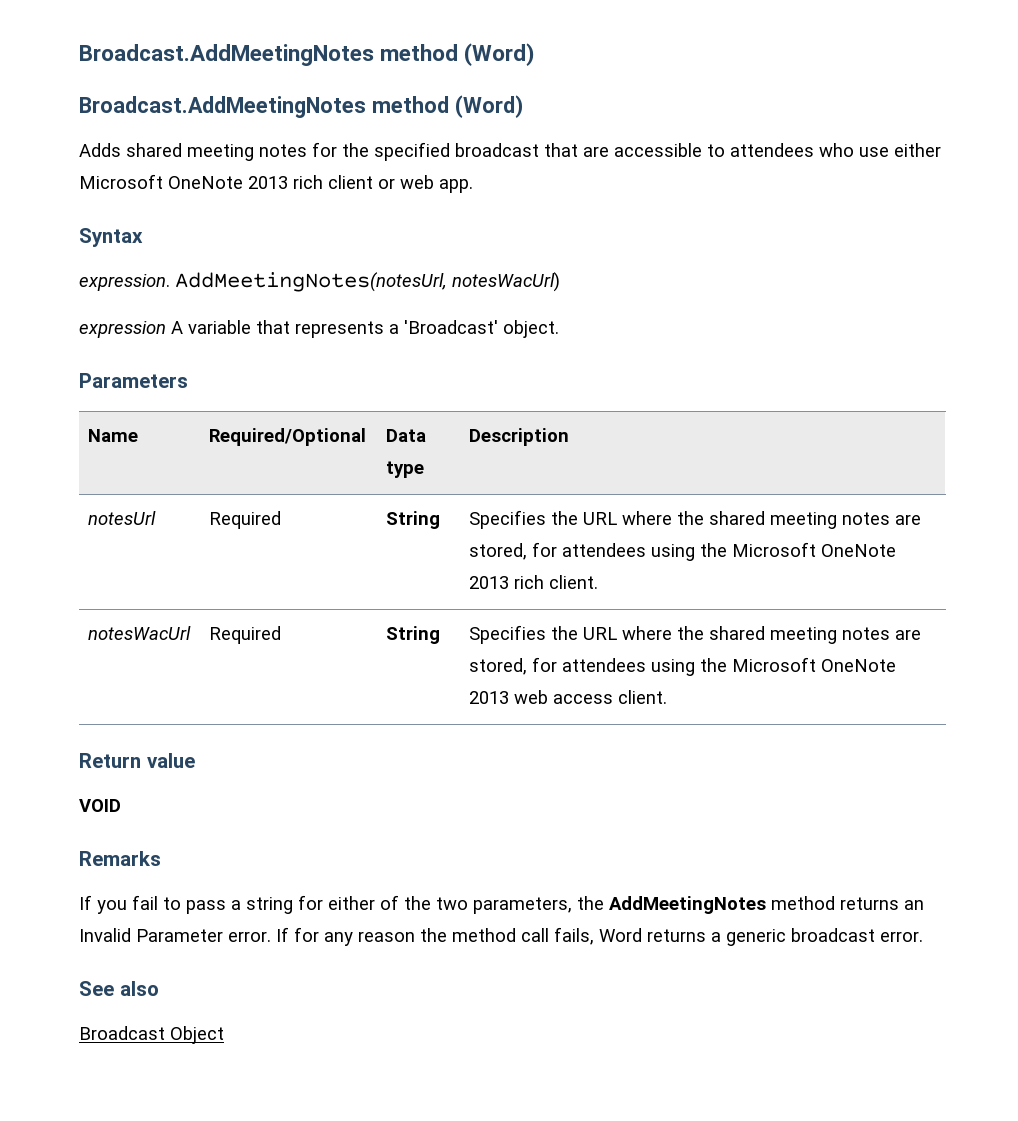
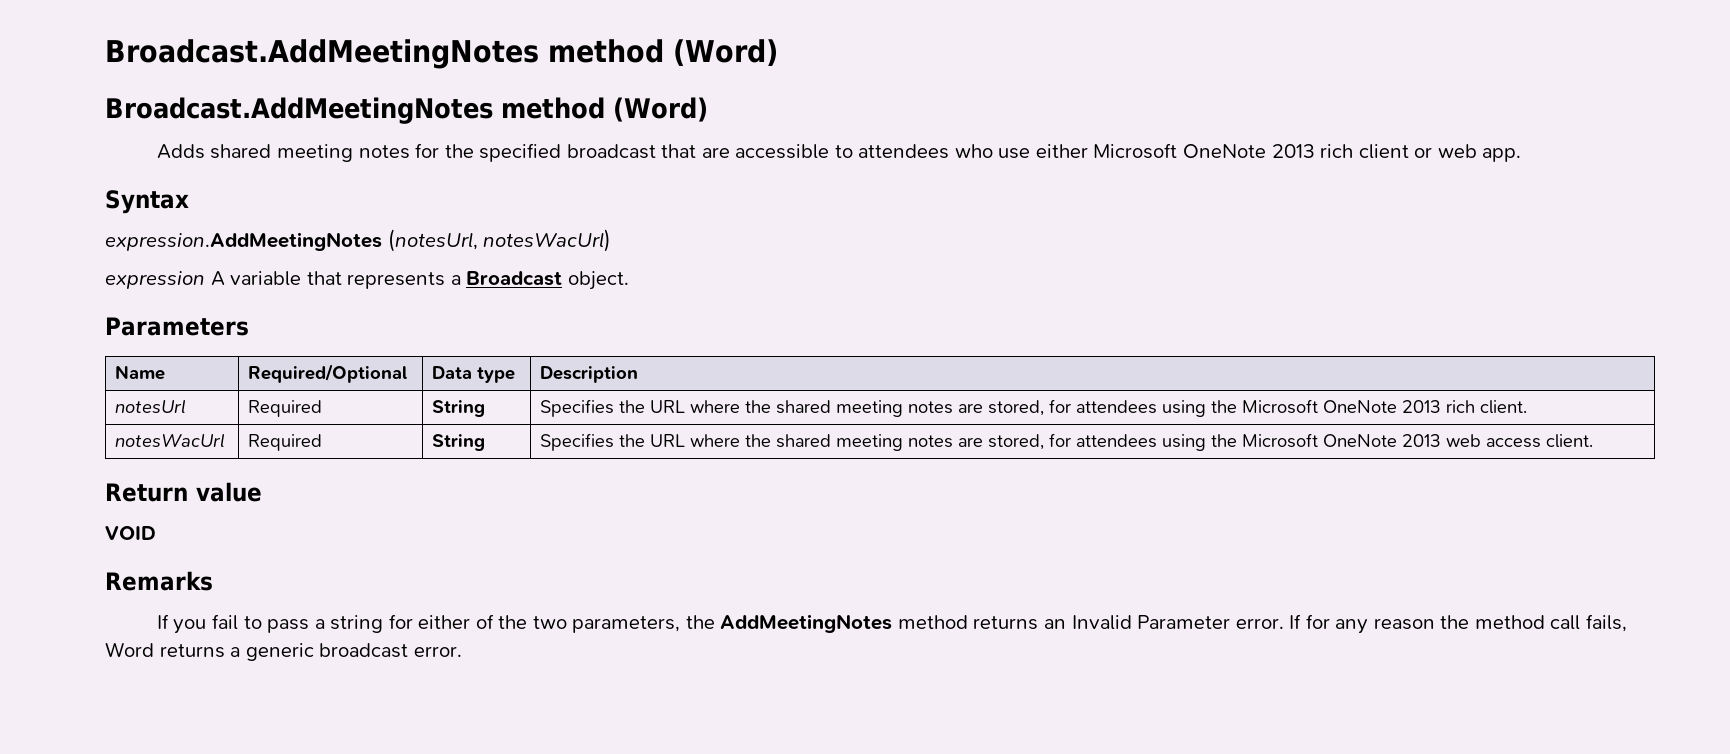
- expression. AddMeetingNotes(notesUrl, notesWacUrl)
+ expression.AddMeetingNotes (notesUrl, notesWacUrl)
- expression A variable that represents a 'Broadcast' object.
+ expression A variable that represents a Broadcast object.
- See also
- Broadcast Object

